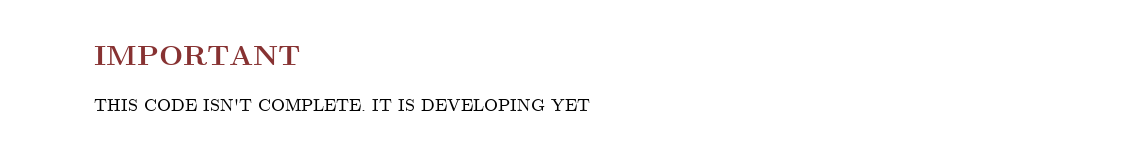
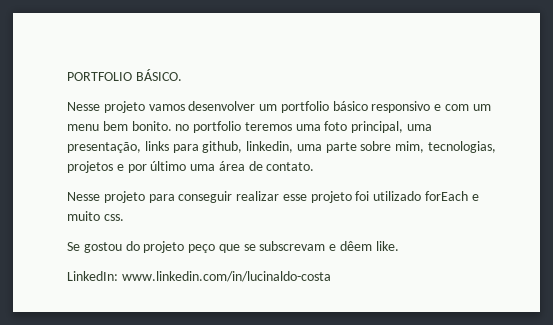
- IMPORTANT
- THIS CODE ISN'T COMPLETE. IT IS DEVELOPING YET
+ PORTFOLIO BÁSICO.
+ Nesse projeto vamos desenvolver um portfolio básico responsivo e com um menu bem bonito. no portfolio teremos uma foto principal, uma presentação, links para github, linkedin, uma parte sobre mim, tecnologias, projetos e por último uma área de contato.
+ Nesse projeto para conseguir realizar esse projeto foi utilizado forEach e muito css.
+ Se gostou do projeto peço que se subscrevam e dêem like.
+ LinkedIn: www.linkedin.com/in/lucinaldo-costa

